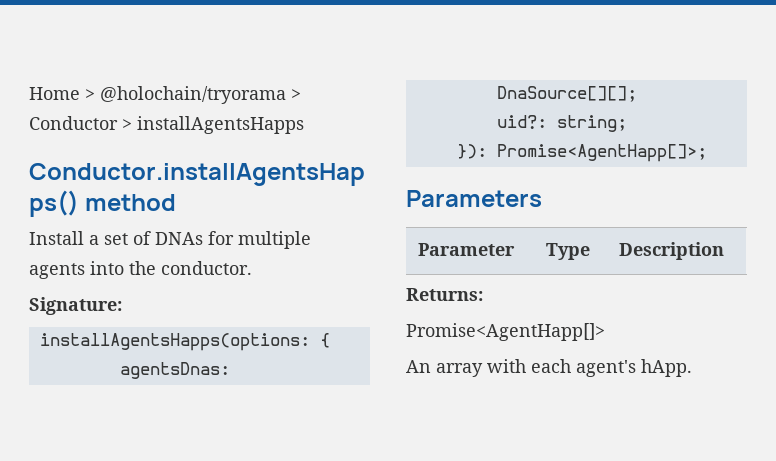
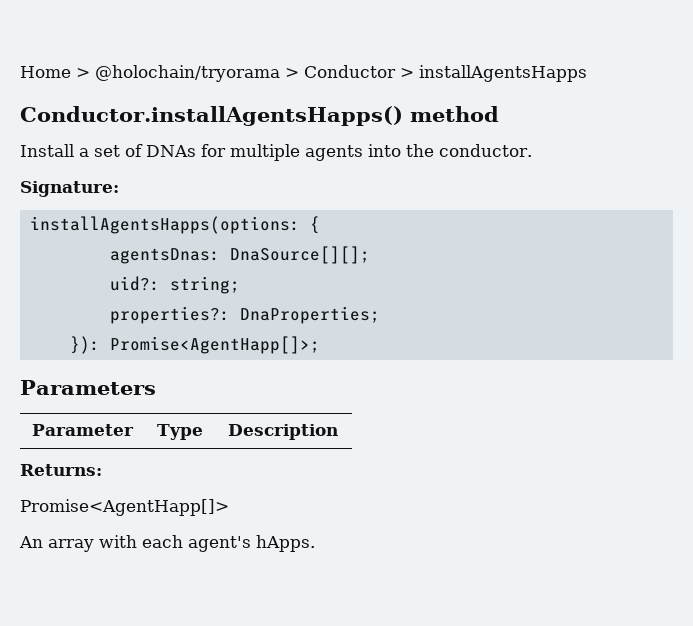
+ properties?: DnaProperties;
- An array with each agent's hApp.
+ An array with each agent's hApps.

